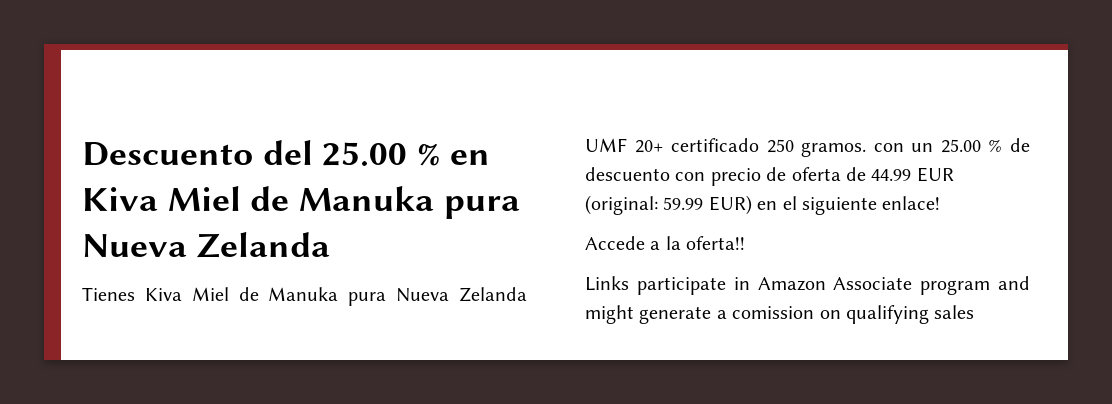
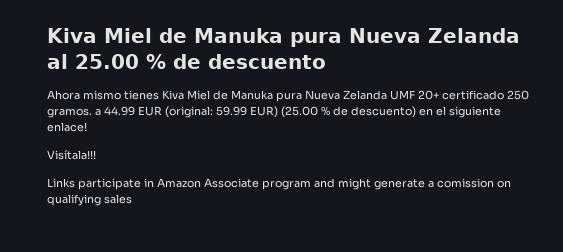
- Descuento del 25.00 % en Kiva Miel de Manuka pura Nueva Zelanda
- Tienes Kiva Miel de Manuka pura Nueva Zelanda UMF 20+ certificado 250 gramos. con un 25.00 % de descuento con precio de oferta de 44.99 EUR (original: 59.99 EUR) en el siguiente enlace!
+ Kiva Miel de Manuka pura Nueva Zelanda al 25.00 % de descuento
+ Ahora mismo tienes Kiva Miel de Manuka pura Nueva Zelanda UMF 20+ certificado 250 gramos. a 44.99 EUR (original: 59.99 EUR) (25.00 % de descuento) en el siguiente enlace!
- Accede a la oferta!!
+ Visítala!!!

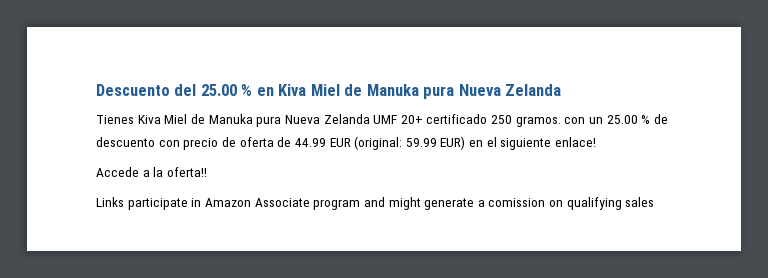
- Kiva Miel de Manuka pura Nueva Zelanda al 25.00 % de descuento
- Ahora mismo tienes Kiva Miel de Manuka pura Nueva Zelanda UMF 20+ certificado 250 gramos. a 44.99 EUR (original: 59.99 EUR) (25.00 % de descuento) en el siguiente enlace!
+ Descuento del 25.00 % en Kiva Miel de Manuka pura Nueva Zelanda
+ Tienes Kiva Miel de Manuka pura Nueva Zelanda UMF 20+ certificado 250 gramos. con un 25.00 % de descuento con precio de oferta de 44.99 EUR (original: 59.99 EUR) en el siguiente enlace!
- Visítala!!!
+ Accede a la oferta!!

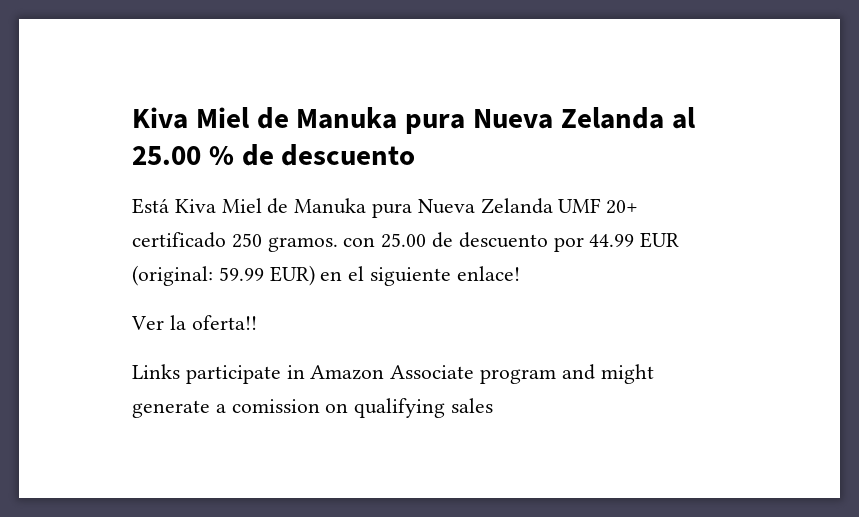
- Descuento del 25.00 % en Kiva Miel de Manuka pura Nueva Zelanda
- Tienes Kiva Miel de Manuka pura Nueva Zelanda UMF 20+ certificado 250 gramos. con un 25.00 % de descuento con precio de oferta de 44.99 EUR (original: 59.99 EUR) en el siguiente enlace!
+ Kiva Miel de Manuka pura Nueva Zelanda al 25.00 % de descuento
+ Está Kiva Miel de Manuka pura Nueva Zelanda UMF 20+ certificado 250 gramos. con 25.00 de descuento por 44.99 EUR (original: 59.99 EUR) en el siguiente enlace!
- Accede a la oferta!!
+ Ver la oferta!!

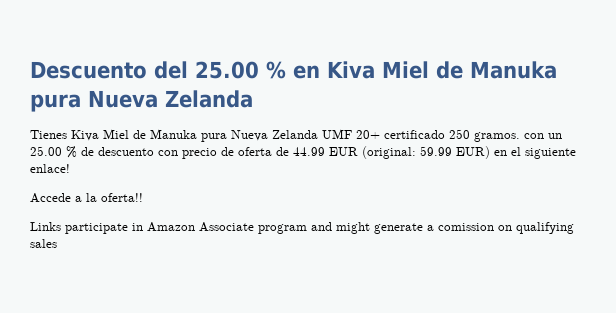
- Kiva Miel de Manuka pura Nueva Zelanda al 25.00 % de descuento
- Está Kiva Miel de Manuka pura Nueva Zelanda UMF 20+ certificado 250 gramos. con 25.00 de descuento por 44.99 EUR (original: 59.99 EUR) en el siguiente enlace!
+ Descuento del 25.00 % en Kiva Miel de Manuka pura Nueva Zelanda
+ Tienes Kiva Miel de Manuka pura Nueva Zelanda UMF 20+ certificado 250 gramos. con un 25.00 % de descuento con precio de oferta de 44.99 EUR (original: 59.99 EUR) en el siguiente enlace!
- Ver la oferta!!
+ Accede a la oferta!!

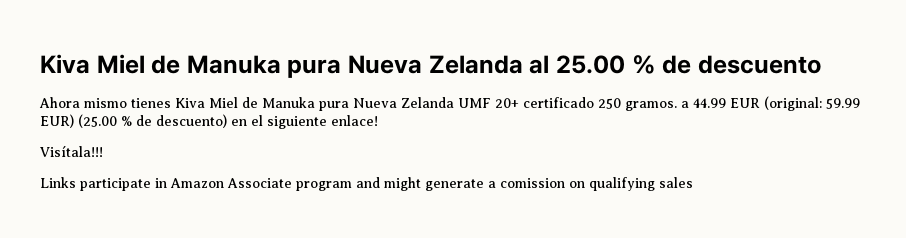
- Descuento del 25.00 % en Kiva Miel de Manuka pura Nueva Zelanda
- Tienes Kiva Miel de Manuka pura Nueva Zelanda UMF 20+ certificado 250 gramos. con un 25.00 % de descuento con precio de oferta de 44.99 EUR (original: 59.99 EUR) en el siguiente enlace!
+ Kiva Miel de Manuka pura Nueva Zelanda al 25.00 % de descuento
+ Ahora mismo tienes Kiva Miel de Manuka pura Nueva Zelanda UMF 20+ certificado 250 gramos. a 44.99 EUR (original: 59.99 EUR) (25.00 % de descuento) en el siguiente enlace!
- Accede a la oferta!!
+ Visítala!!!

